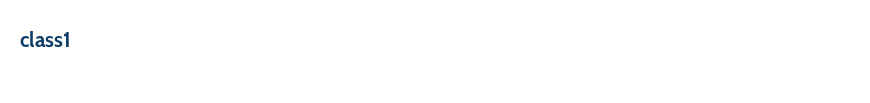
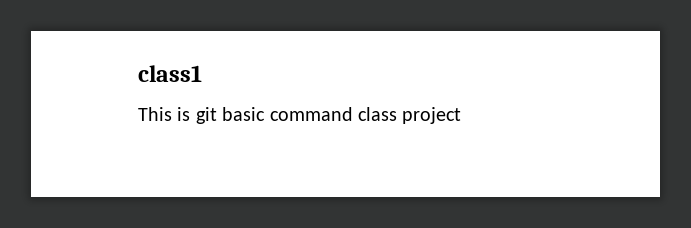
+ This is git basic command class project

